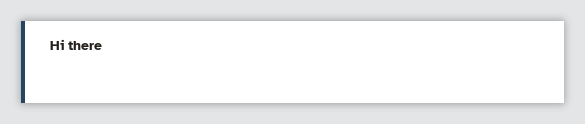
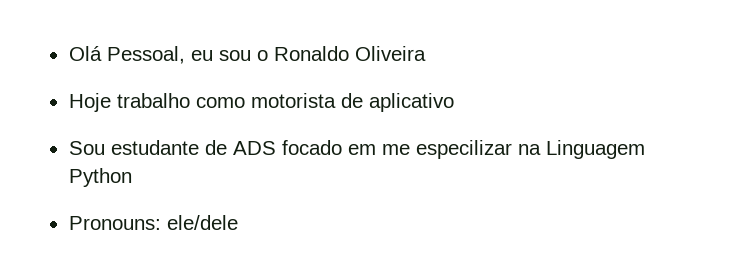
- Hi there
+ Olá Pessoal, eu sou o Ronaldo Oliveira
+ Hoje trabalho como motorista de aplicativo
+ Sou estudante de ADS focado em me especilizar na Linguagem Python
+ Pronouns: ele/dele

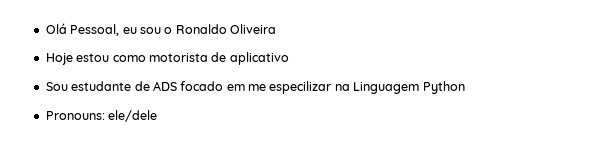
- Hoje trabalho como motorista de aplicativo
+ Hoje estou como motorista de aplicativo

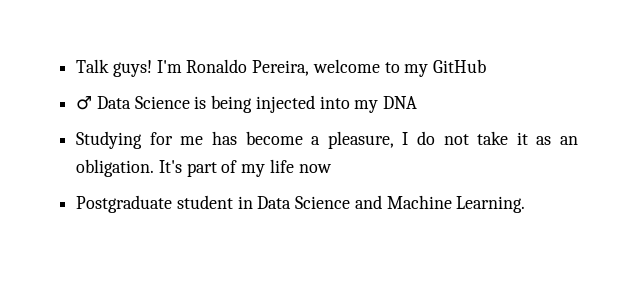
- Olá Pessoal, eu sou o Ronaldo Oliveira
- Hoje estou como motorista de aplicativo
- Sou estudante de ADS focado em me especilizar na Linguagem Python
- Pronouns: ele/dele
+ Talk guys! I'm Ronaldo Pereira, welcome to my GitHub
+ ♂ Data Science is being injected into my DNA
+ Studying for me has become a pleasure, I do not take it as an obligation. It's part of my life now
+ Postgraduate student in Data Science and Machine Learning.

